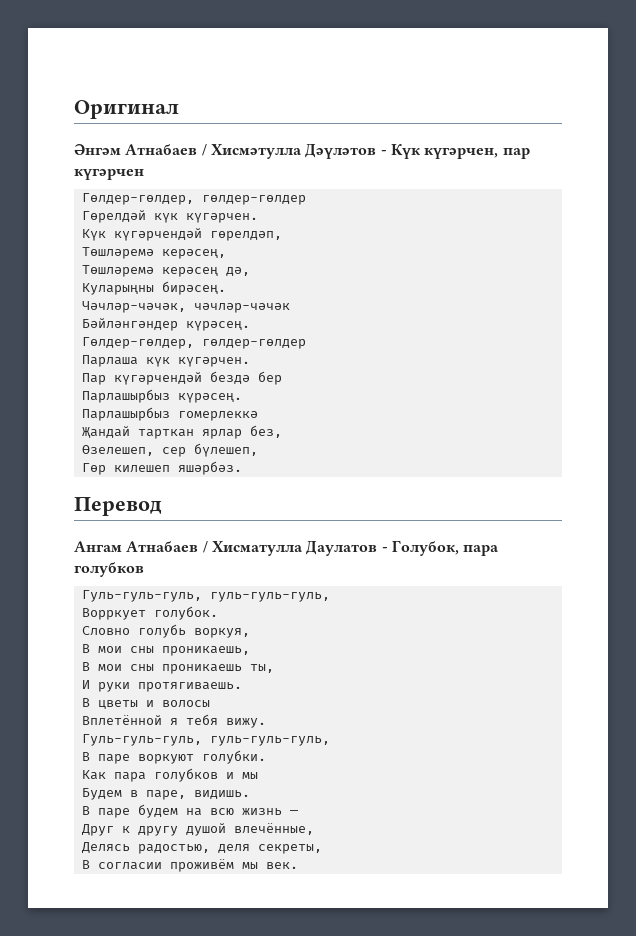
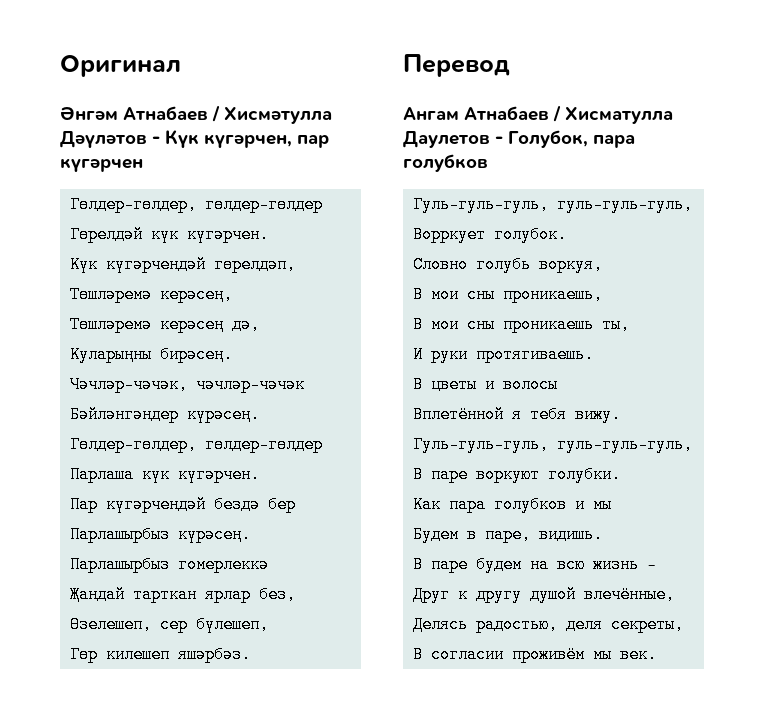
- Ангам Атнабаев / Хисматулла Даулатов - Голубок, пара голубков
+ Ангам Атнабаев / Хисматулла Даулетов - Голубок, пара голубков

